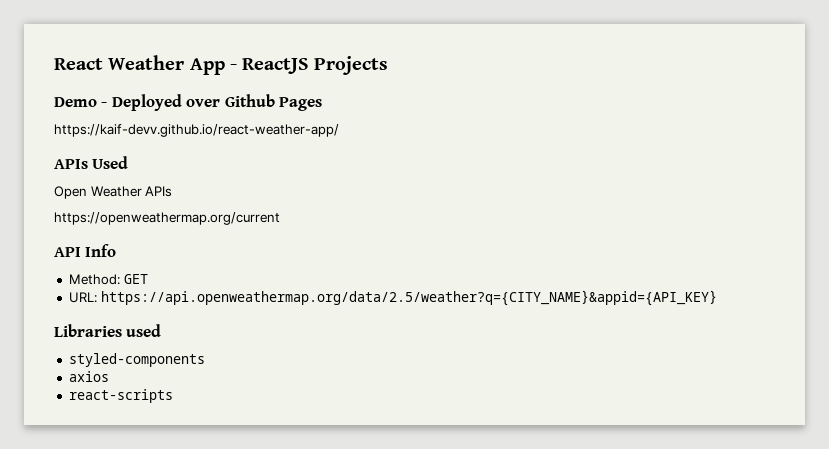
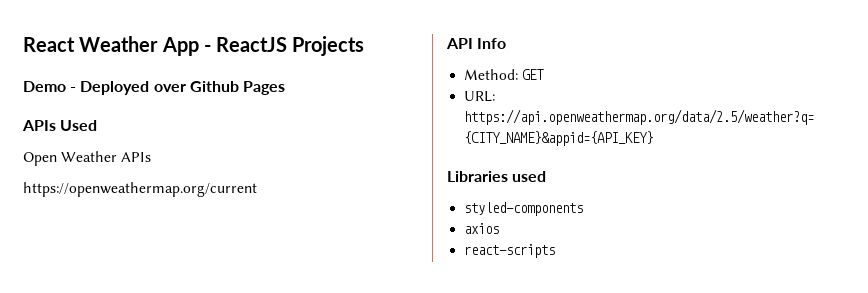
- https://kaif-devv.github.io/react-weather-app/

